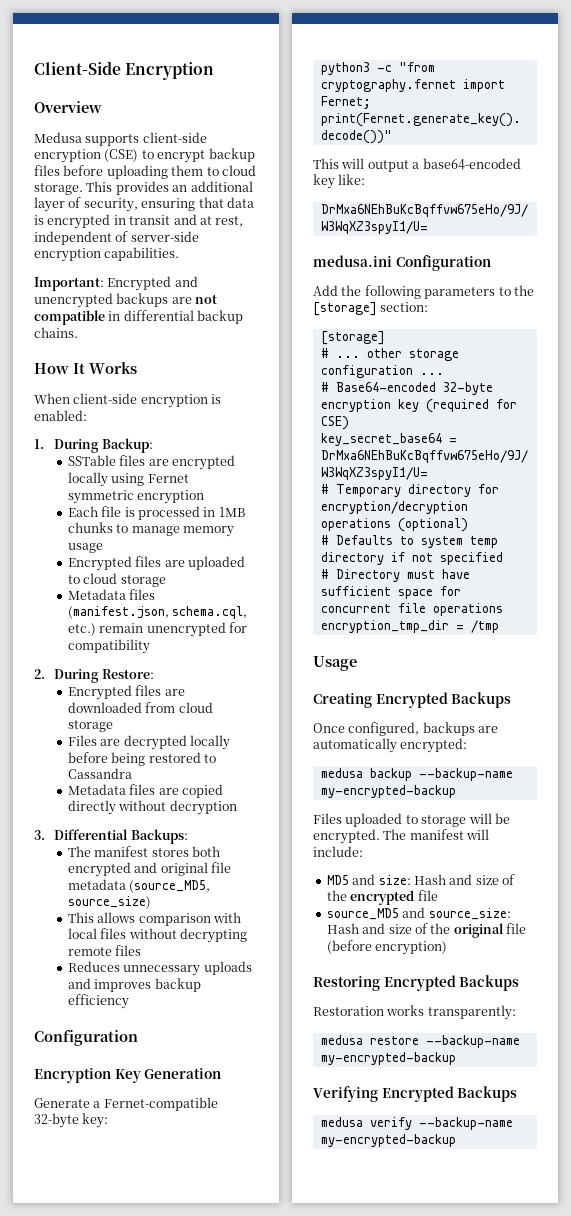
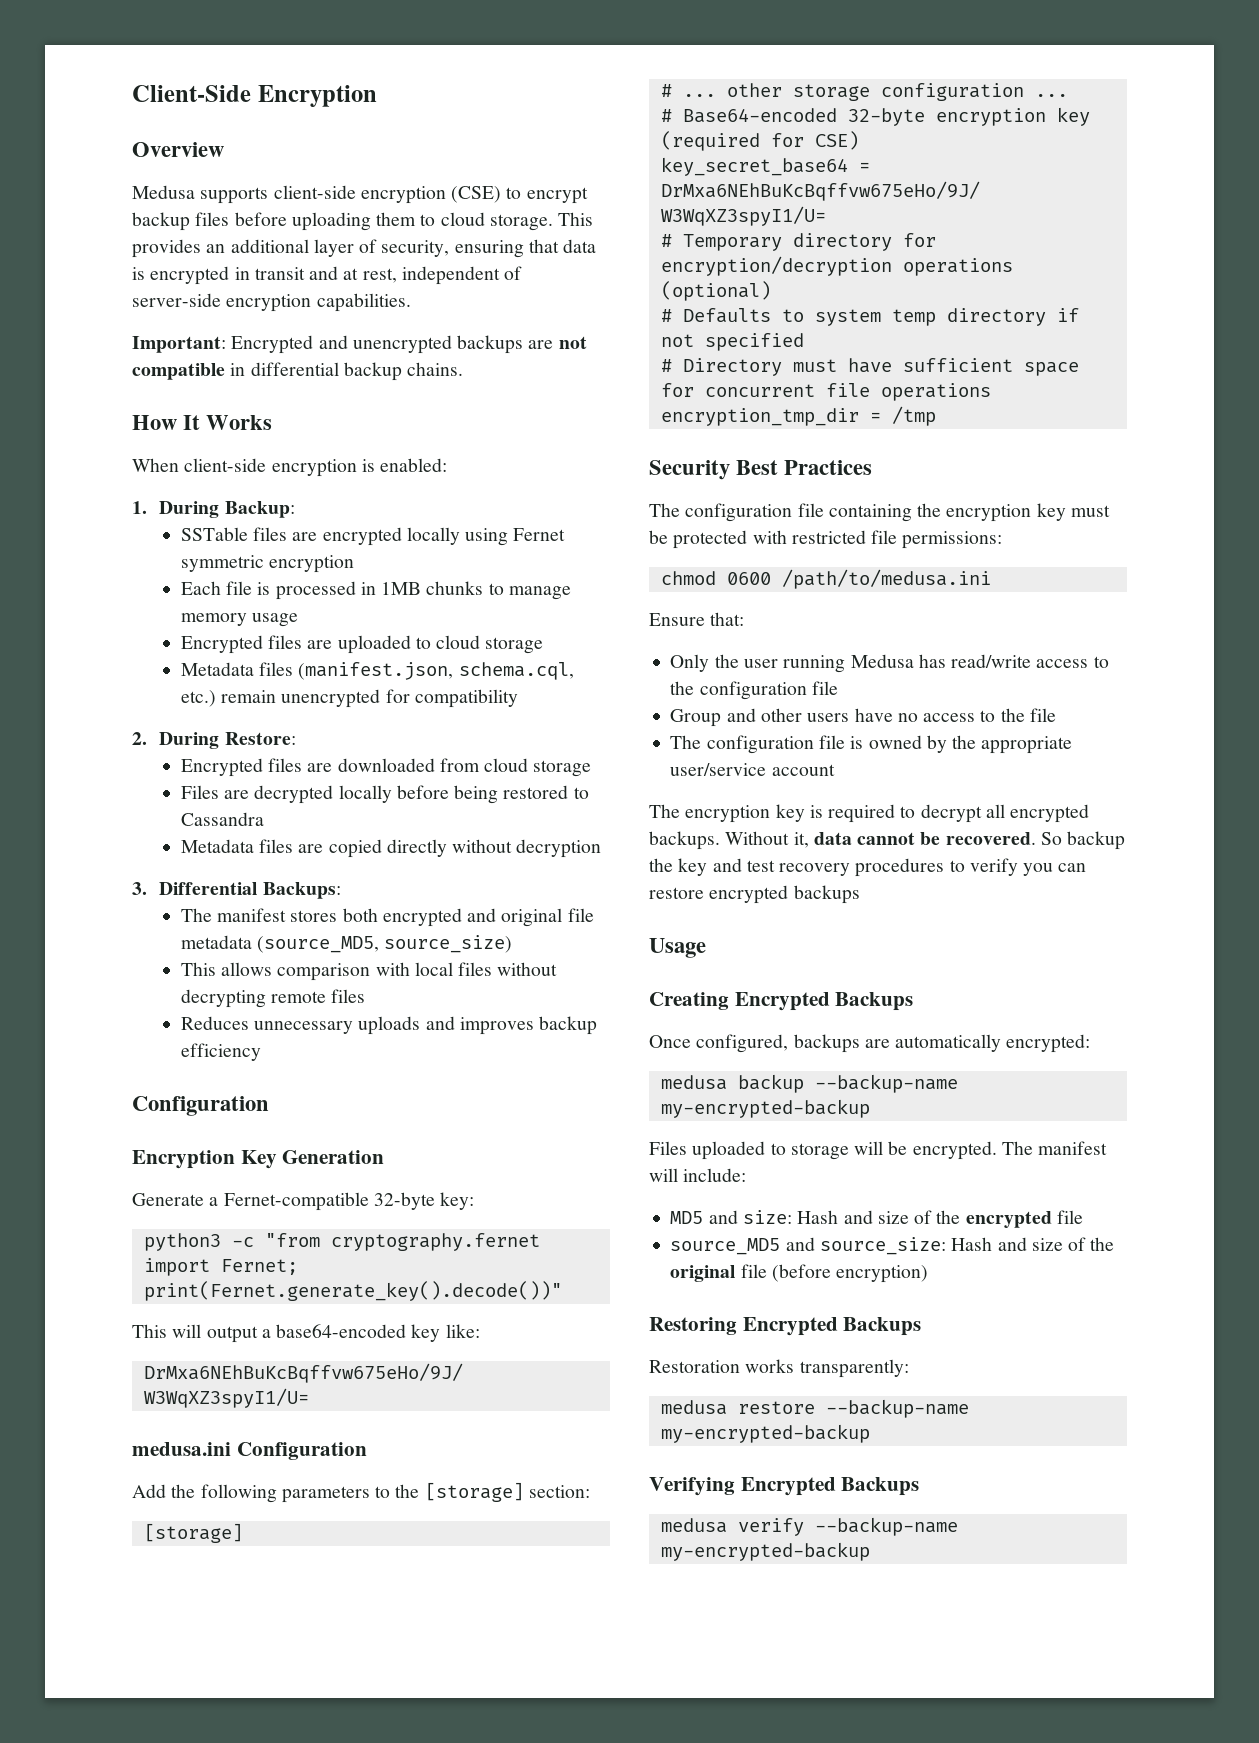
+ Security Best Practices
+ The configuration file containing the encryption key must be protected with restricted file permissions:
+ chmod 0600 /path/to/medusa.ini
+ Ensure that:
+ Only the user running Medusa has read/write access to the configuration file
+ Group and other users have no access to the file
+ The configuration file is owned by the appropriate user/service account
+ The encryption key is required to decrypt all encrypted backups. Without it, data cannot be recovered. So backup the key and test recovery procedures to verify you can restore encrypted backups

